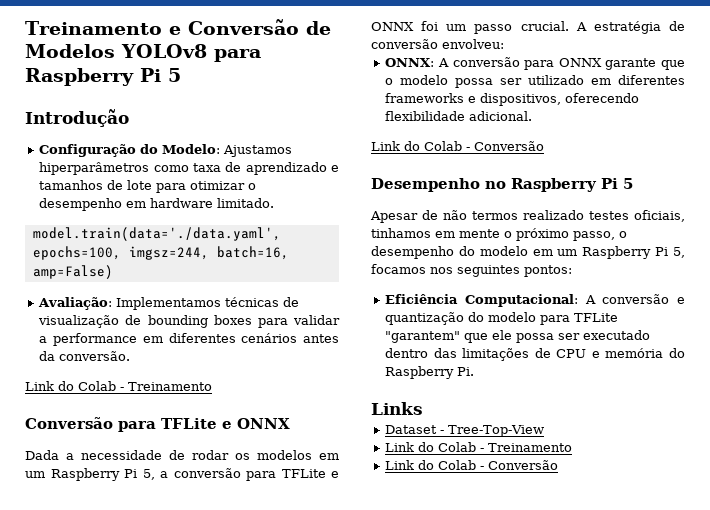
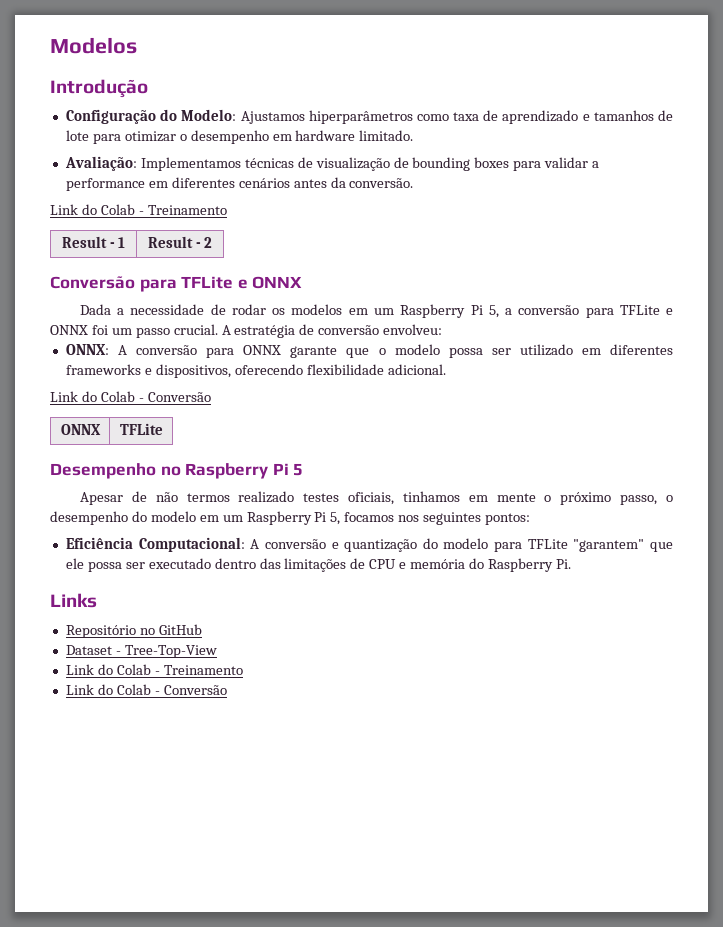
- Treinamento e Conversão de Modelos YOLOv8 para Raspberry Pi 5
+ Modelos
- model.train(data='./data.yaml', epochs=100, imgsz=244, batch=16, amp=False)
+ Result - 1 | Result - 2
+ ONNX | TFLite
+ Repositório no GitHub

